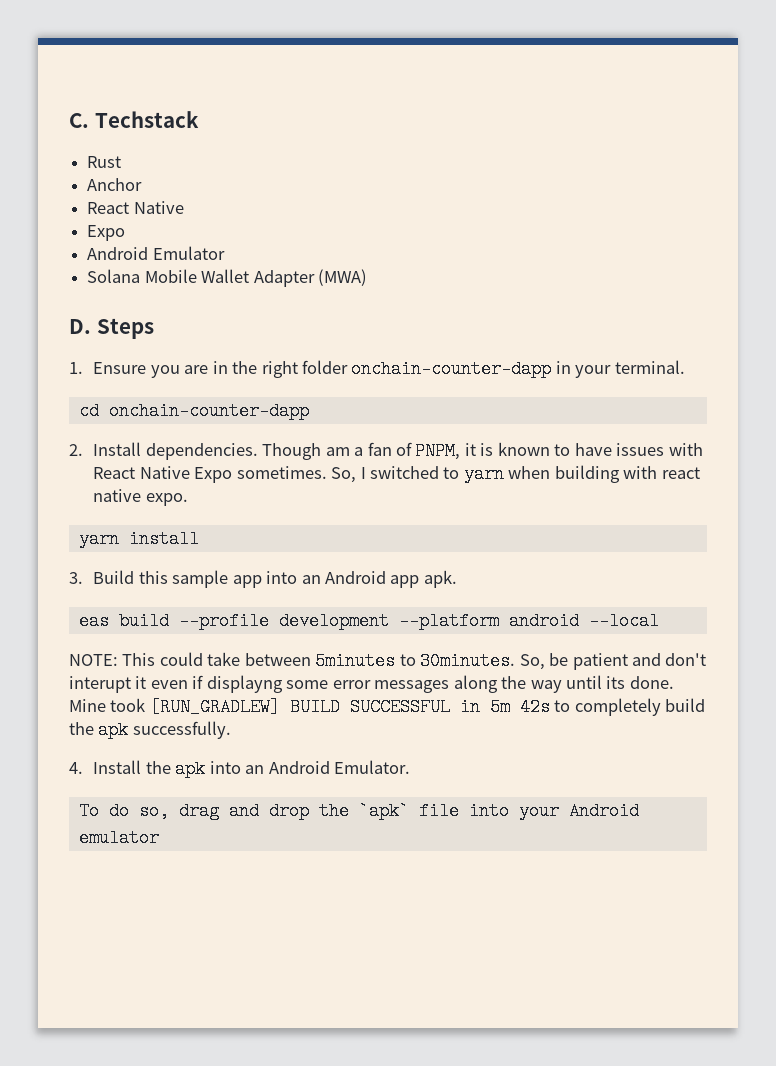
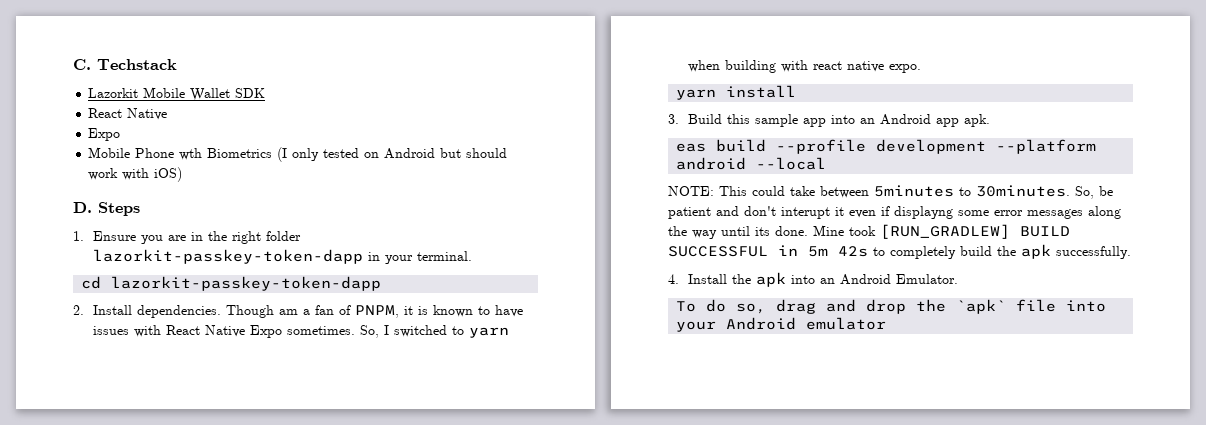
- Rust
- Anchor
+ Lazorkit Mobile Wallet SDK
- Android Emulator
- Solana Mobile Wallet Adapter (MWA)
+ Mobile Phone wth Biometrics (I only tested on Android but should work with iOS)
- 1. Ensure you are in the right folder onchain-counter-dapp in your terminal.
+ 1. Ensure you are in the right folder lazorkit-passkey-token-dapp in your terminal.
- cd onchain-counter-dapp
+ cd lazorkit-passkey-token-dapp

